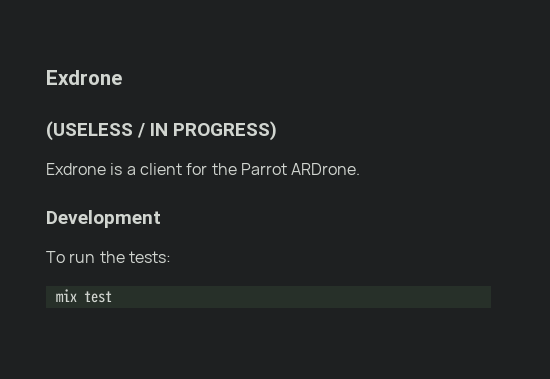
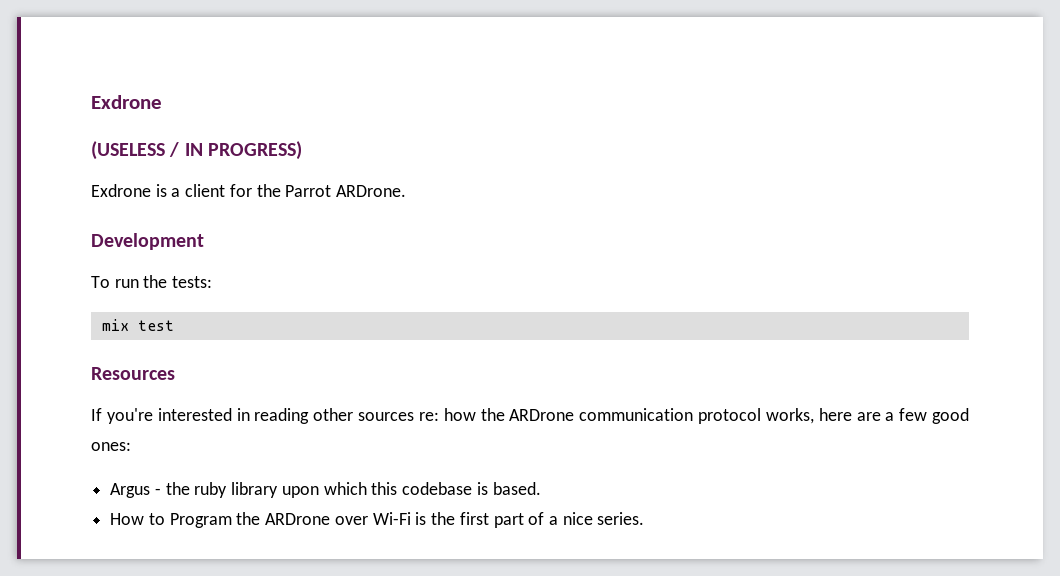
+ Resources
+ If you're interested in reading other sources re: how the ARDrone communication protocol works, here are a few good ones:
+ Argus - the ruby library upon which this codebase is based.
+ How to Program the ARDrone over Wi-Fi is the first part of a nice series.

